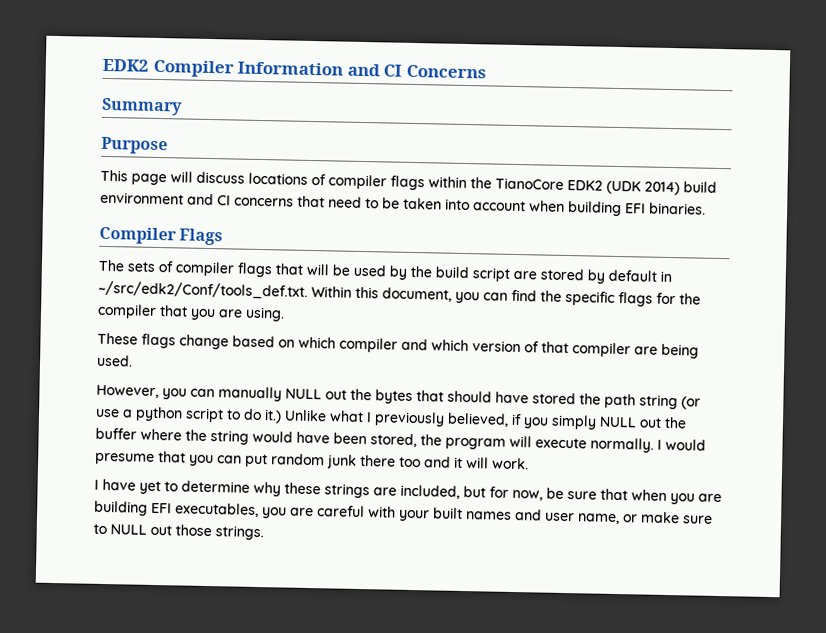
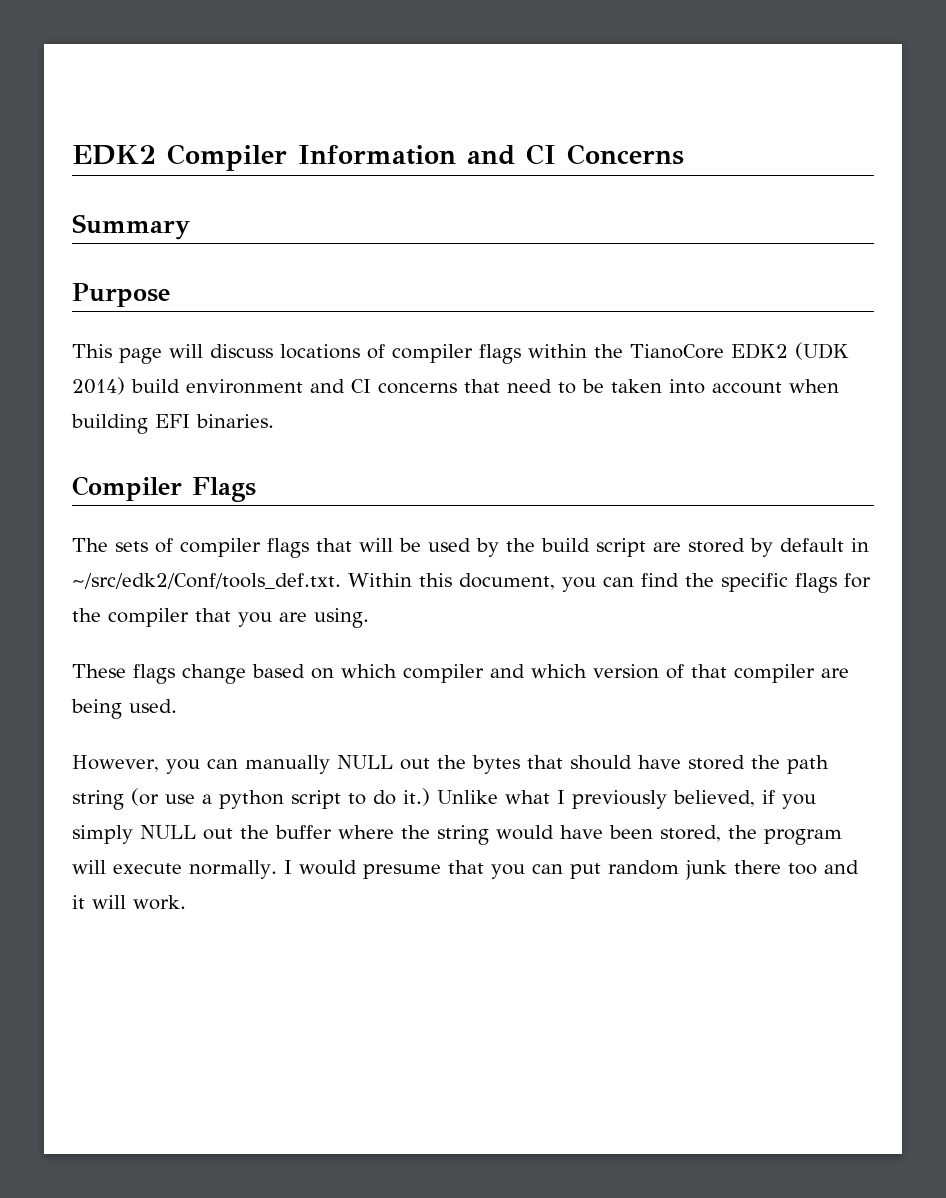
- I have yet to determine why these strings are included, but for now, be sure that when you are building EFI executables, you are careful with your built names and user name, or make sure to NULL out those strings.

